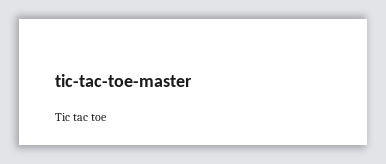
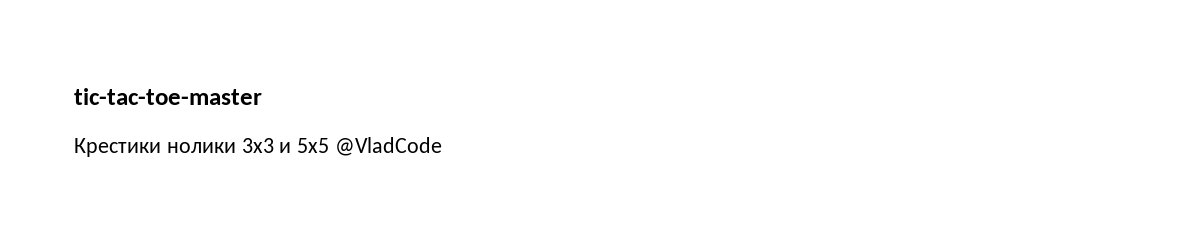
- Tic tac toe
+ Крестики нолики 3х3 и 5х5 @VladCode

